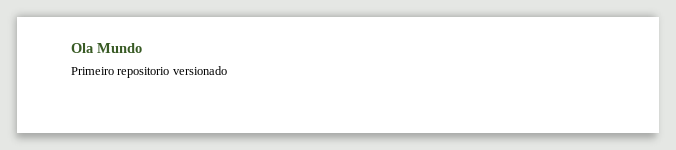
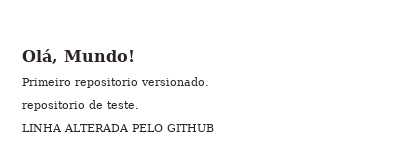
- Ola Mundo
+ Olá, Mundo!
- Primeiro repositorio versionado
+ Primeiro repositorio versionado.
+ repositorio de teste.
+ LINHA ALTERADA PELO GITHUB

